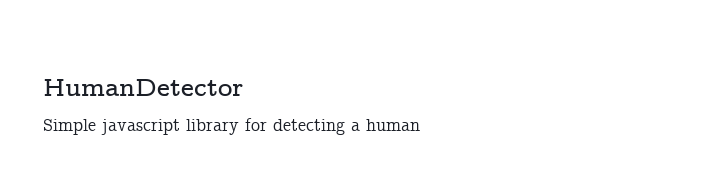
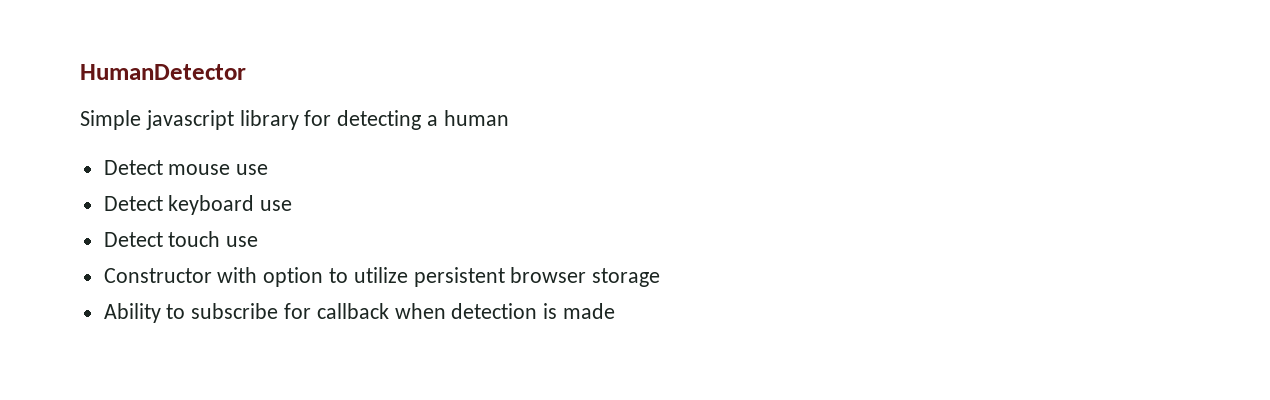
+ Detect mouse use
+ Detect keyboard use
+ Detect touch use
+ Constructor with option to utilize persistent browser storage
+ Ability to subscribe for callback when detection is made

